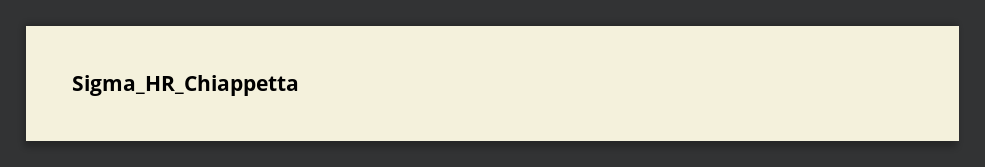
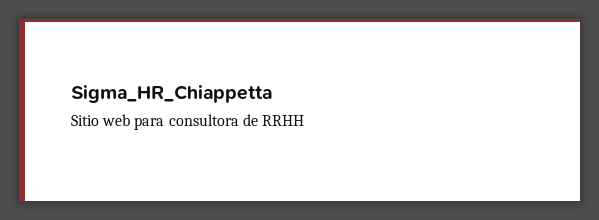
+ Sitio web para consultora de RRHH

